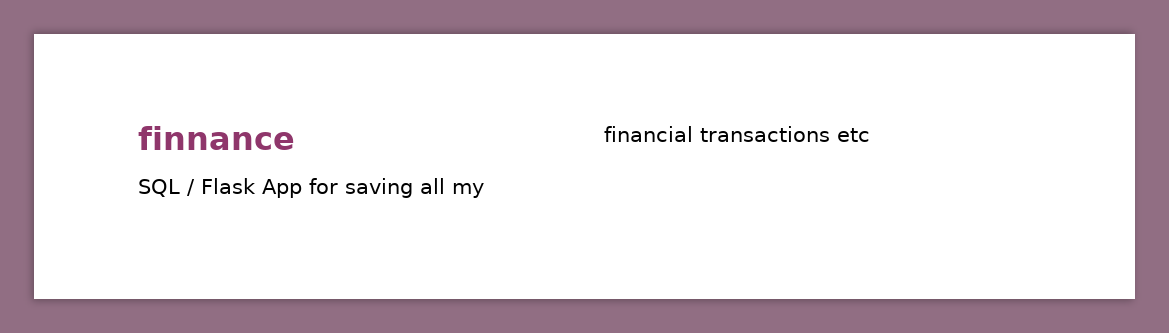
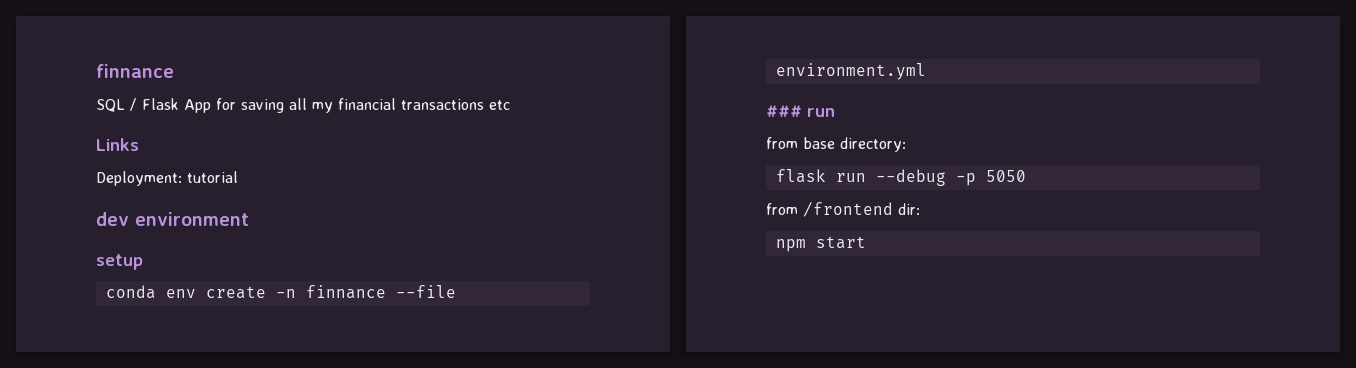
+ Links
+ Deployment: tutorial
+ dev environment
+ setup
+ conda env create -n finnance --file environment.yml
+ ### run
+ from base directory:
+ flask run --debug -p 5050
+ from /frontend dir:
+ npm start

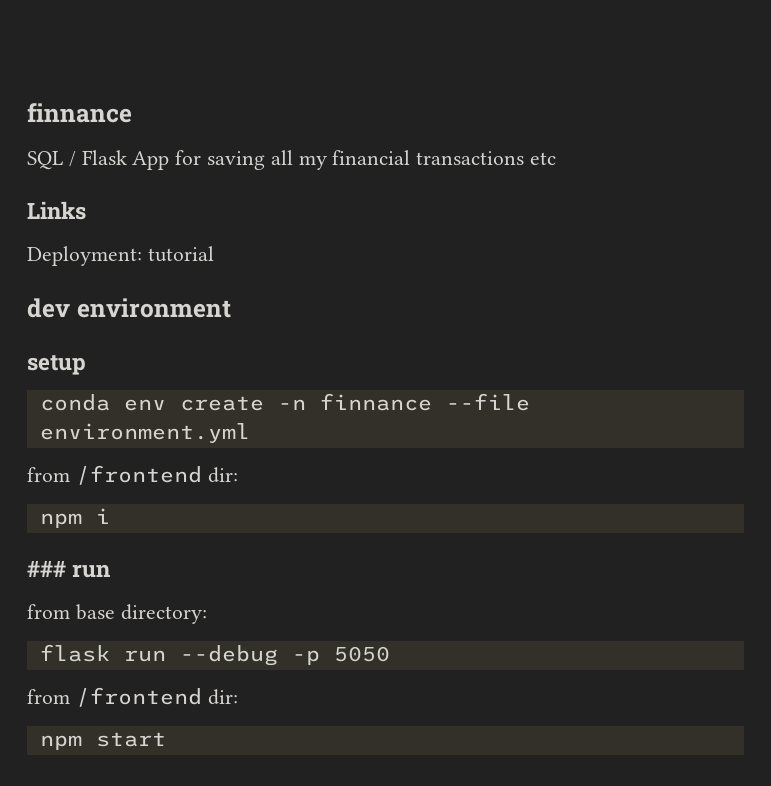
  conda env create -n finnance --file environment.yml
+ from /frontend dir:
+ npm i

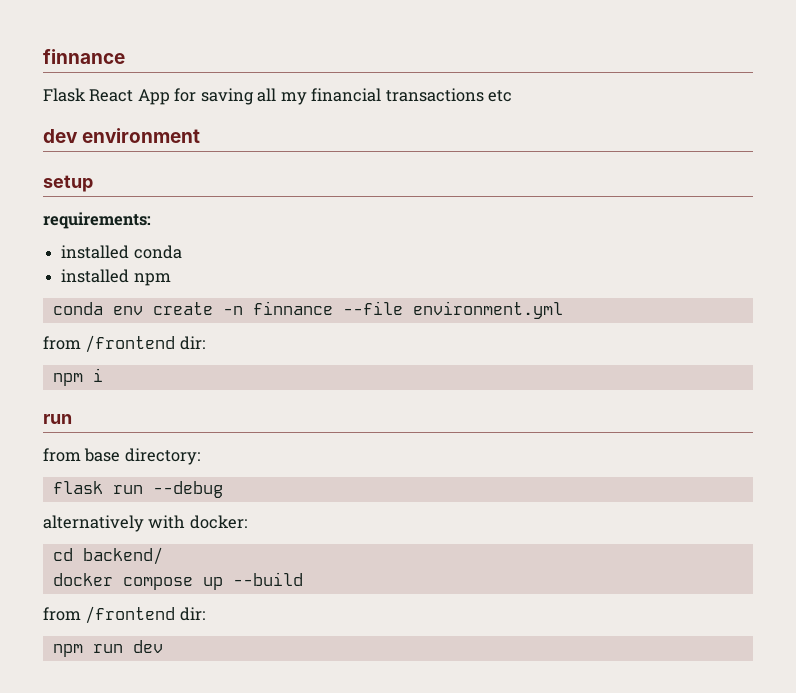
- SQL / Flask App for saving all my financial transactions etc
+ Flask React App for saving all my financial transactions etc
- Links
- Deployment: tutorial
+ requirements:
+ installed conda
+ installed npm
  npm i
- ### run
+ run
- flask run --debug -p 5050
+ flask run --debug
+ alternatively with docker:
+ cd backend/
+ docker compose up --build
  from /frontend dir:
- npm start
+ npm run dev

